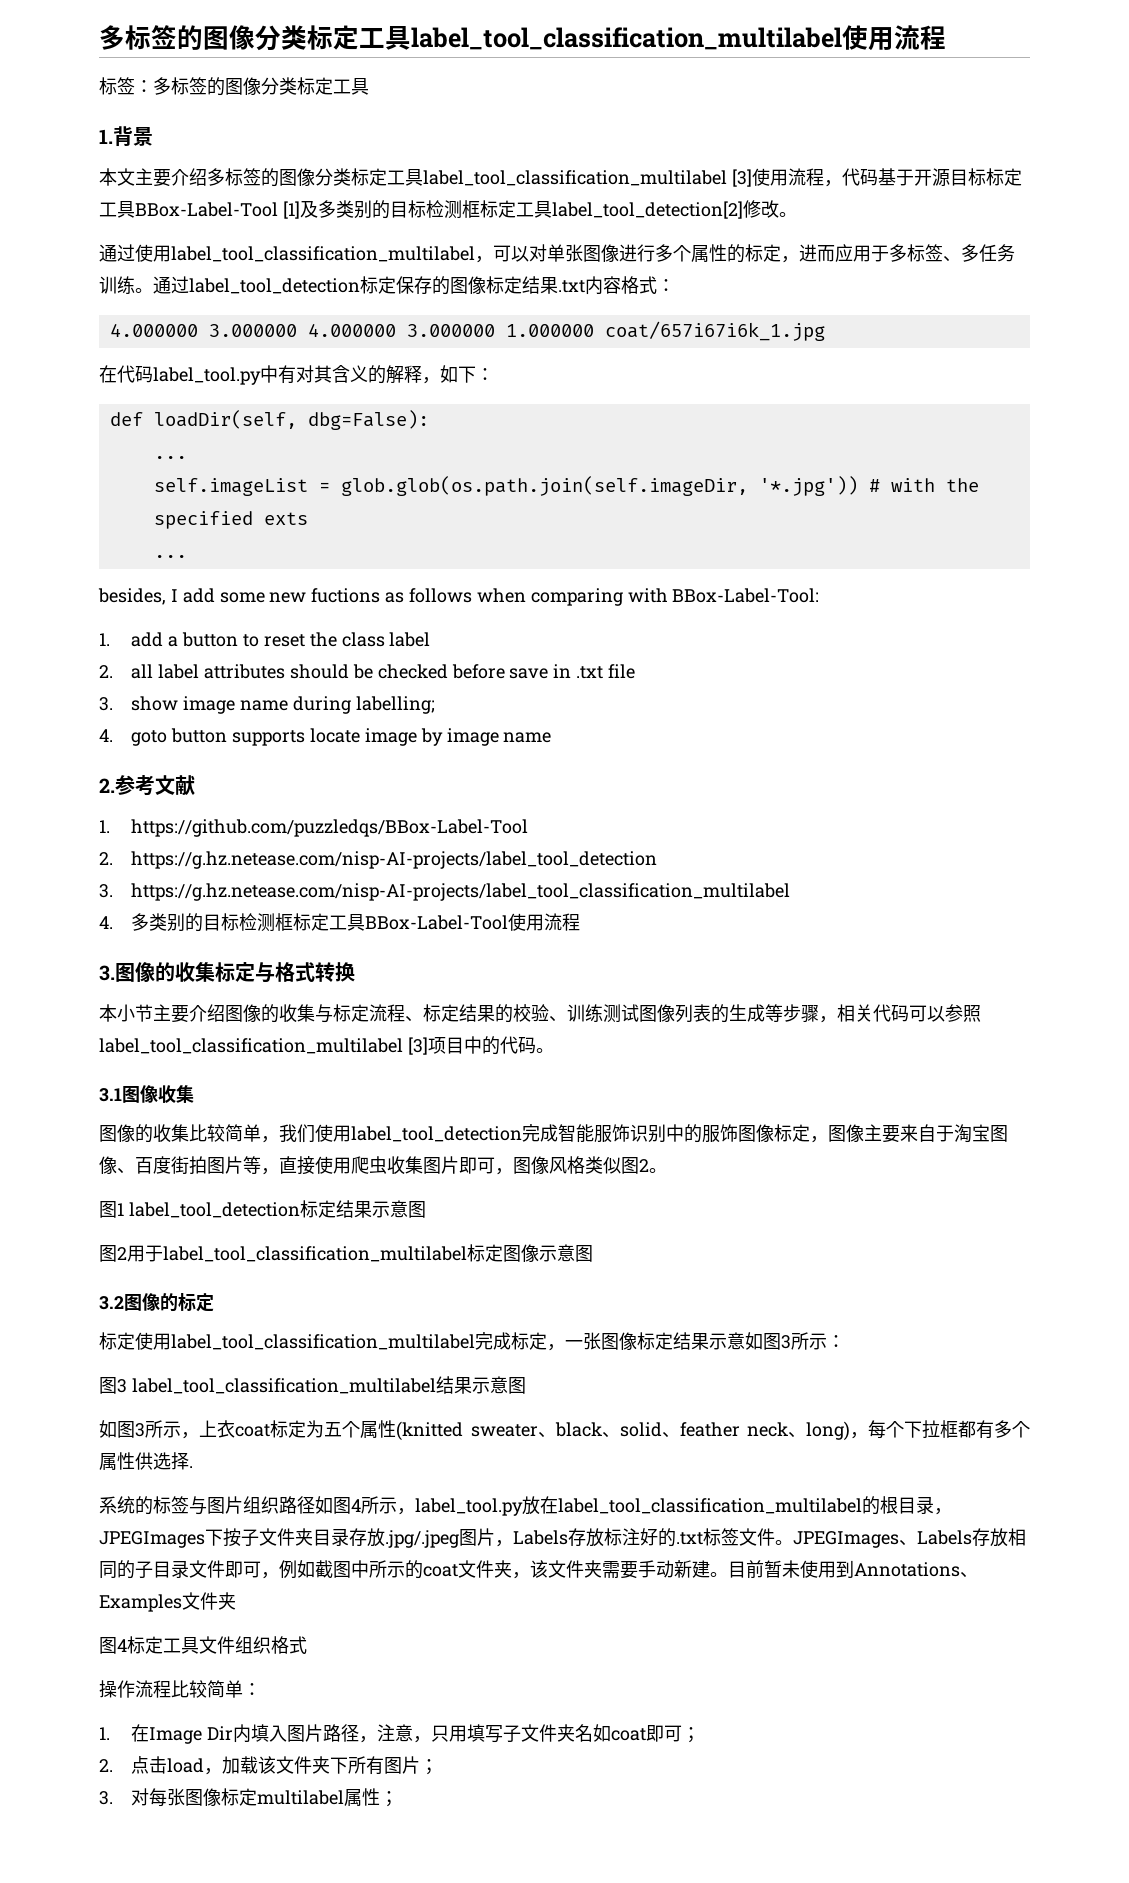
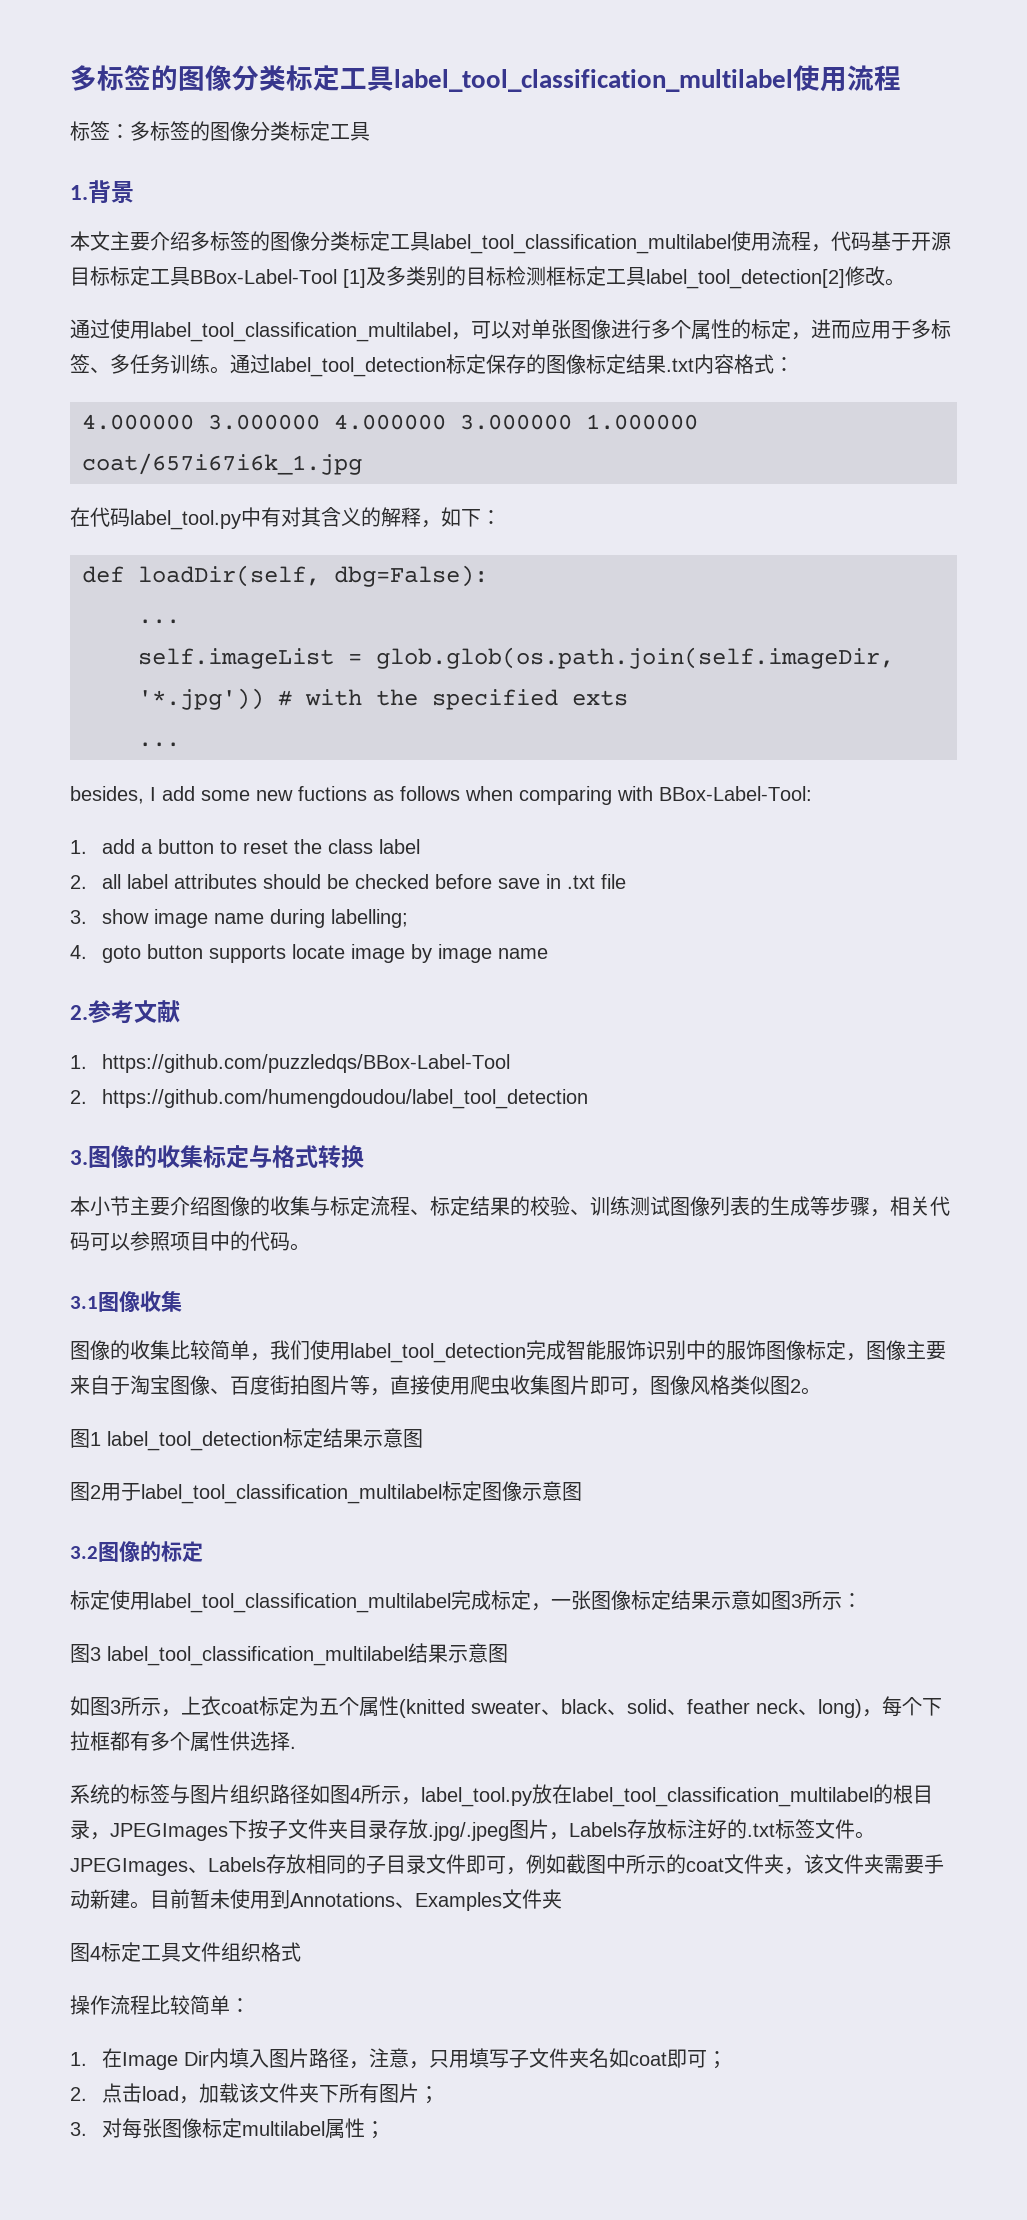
- 本文主要介绍多标签的图像分类标定工具label_tool_classification_multilabel [3]使用流程，代码基于开源目标标定工具BBox-Label-Tool [1]及多类别的目标检测框标定工具label_tool_detection[2]修改。
+ 本文主要介绍多标签的图像分类标定工具label_tool_classification_multilabel使用流程，代码基于开源目标标定工具BBox-Label-Tool [1]及多类别的目标检测框标定工具label_tool_detection[2]修改。
- 2. https://g.hz.netease.com/nisp-AI-projects/label_tool_detection
- 3. https://g.hz.netease.com/nisp-AI-projects/label_tool_classification_multilabel
- 4.多类别的目标检测框标定工具BBox-Label-Tool使用流程
+ 2. https://github.com/humengdoudou/label_tool_detection
- 本小节主要介绍图像的收集与标定流程、标定结果的校验、训练测试图像列表的生成等步骤，相关代码可以参照label_tool_classification_multilabel [3]项目中的代码。
+ 本小节主要介绍图像的收集与标定流程、标定结果的校验、训练测试图像列表的生成等步骤，相关代码可以参照项目中的代码。

